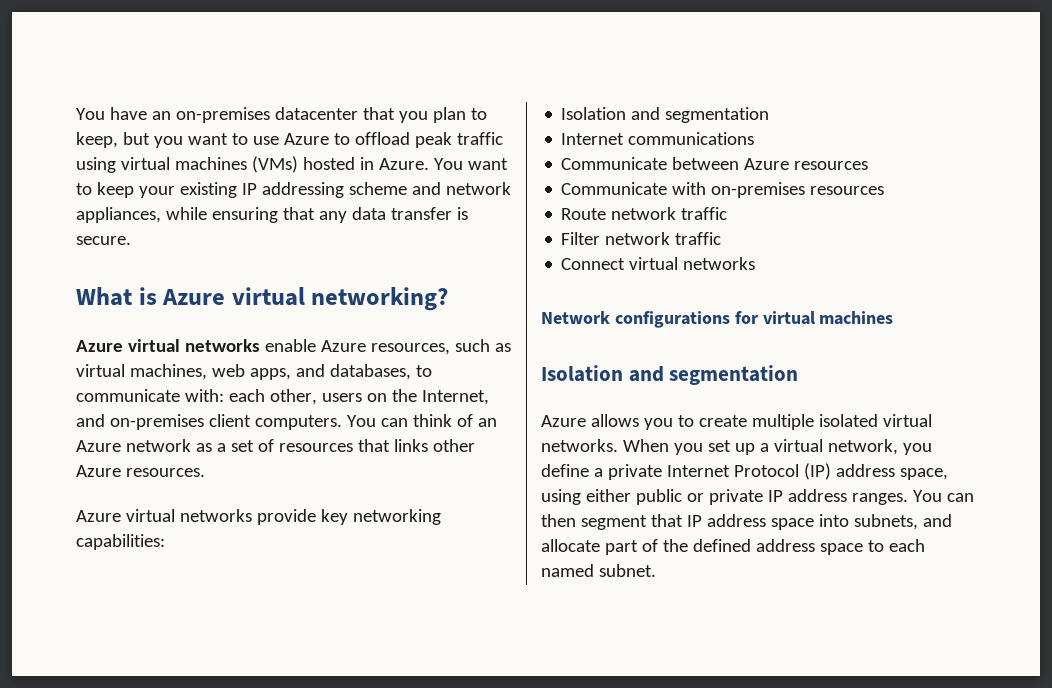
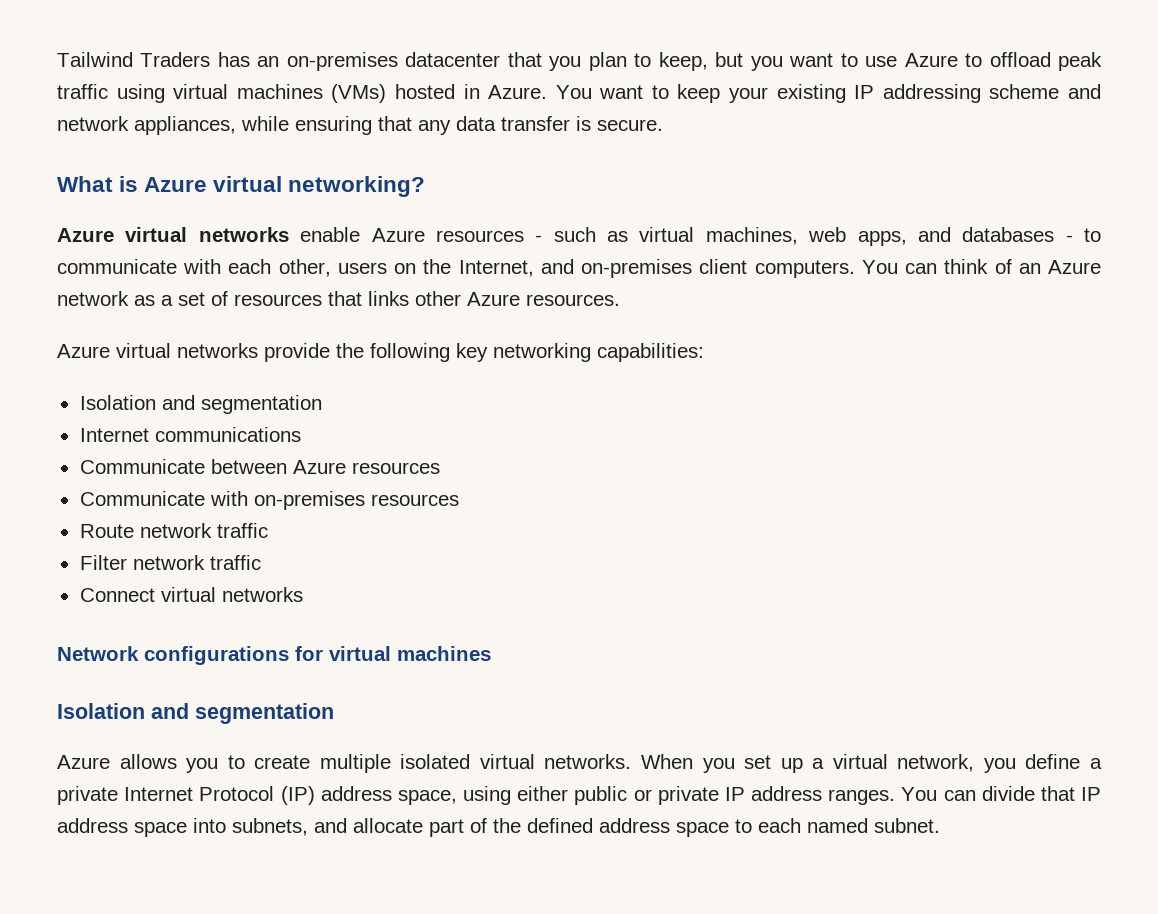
- You have an on-premises datacenter that you plan to keep, but you want to use Azure to offload peak traffic using virtual machines (VMs) hosted in Azure.
+ Tailwind Traders has an on-premises datacenter that you plan to keep, but you want to use Azure to offload peak traffic using virtual machines (VMs) hosted in Azure.
- Azure virtual networks enable Azure resources, such as virtual machines, web apps, and databases, to communicate with: each other, users on the Internet, and on-premises client computers.
+ Azure virtual networks enable Azure resources - such as virtual machines, web apps, and databases - to communicate with each other, users on the Internet, and on-premises client computers.
- Azure virtual networks provide key networking capabilities:
+ Azure virtual networks provide the following key networking capabilities:
- You can then segment that IP address space into subnets, and allocate part of the defined address space to each named subnet.
+ You can divide that IP address space into subnets, and allocate part of the defined address space to each named subnet.

